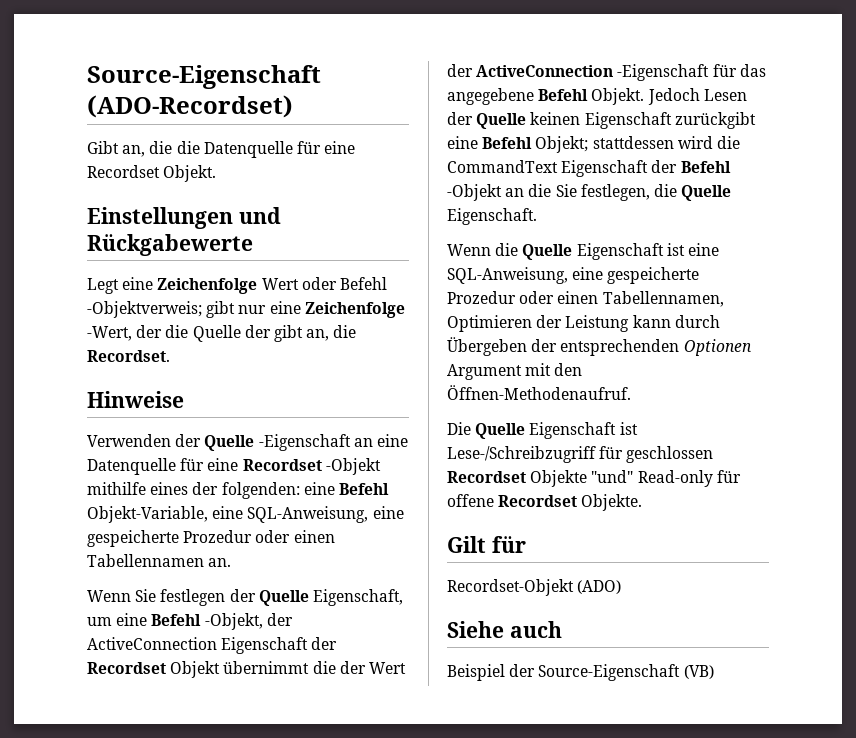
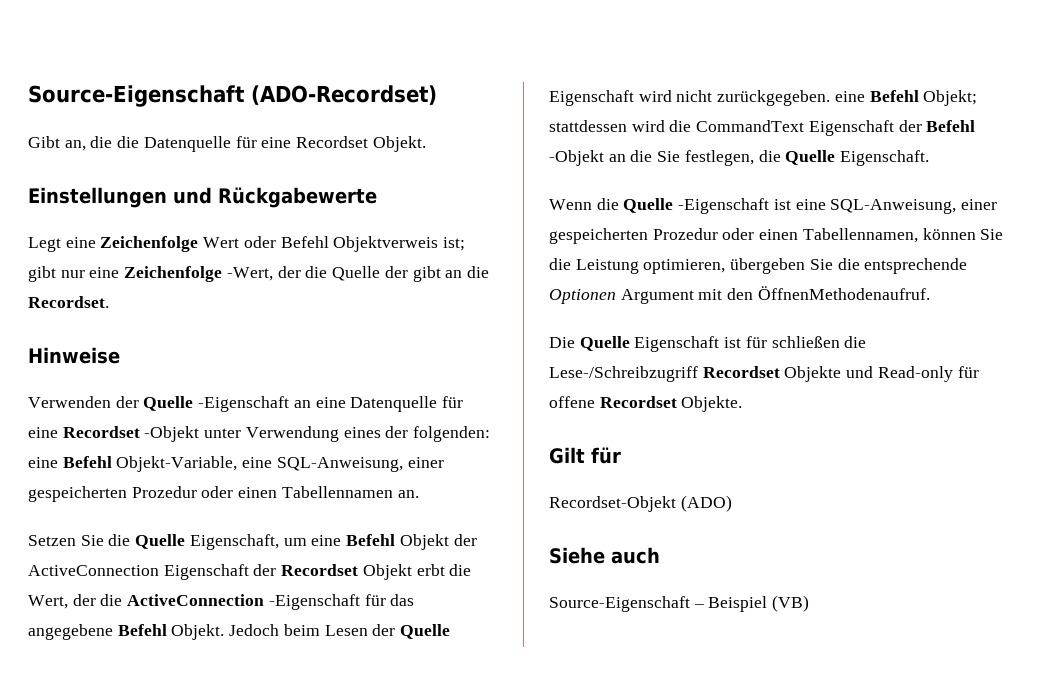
- Legt eine Zeichenfolge Wert oder Befehl -Objektverweis; gibt nur eine Zeichenfolge -Wert, der die Quelle der gibt an, die Recordset.
+ Legt eine Zeichenfolge Wert oder Befehl Objektverweis ist; gibt nur eine Zeichenfolge -Wert, der die Quelle der gibt an die Recordset.
- Verwenden der Quelle -Eigenschaft an eine Datenquelle für eine Recordset -Objekt mithilfe eines der folgenden: eine Befehl Objekt-Variable, eine SQL-Anweisung, eine gespeicherte Prozedur oder einen Tabellennamen an.
+ Verwenden der Quelle -Eigenschaft an eine Datenquelle für eine Recordset -Objekt unter Verwendung eines der folgenden: eine Befehl Objekt-Variable, eine SQL-Anweisung, einer gespeicherten Prozedur oder einen Tabellennamen an.
- Wenn Sie festlegen der Quelle Eigenschaft, um eine Befehl -Objekt, der ActiveConnection Eigenschaft der Recordset Objekt übernimmt die der Wert der ActiveConnection -Eigenschaft für das angegebene Befehl Objekt.
+ Setzen Sie die Quelle Eigenschaft, um eine Befehl Objekt der ActiveConnection Eigenschaft der Recordset Objekt erbt die Wert, der die ActiveConnection -Eigenschaft für das angegebene Befehl Objekt.
- Jedoch Lesen der Quelle keinen Eigenschaft zurückgibt eine Befehl Objekt; stattdessen wird die CommandText Eigenschaft der Befehl -Objekt an die Sie festlegen, die Quelle Eigenschaft.
+ Jedoch beim Lesen der Quelle Eigenschaft wird nicht zurückgegeben. eine Befehl Objekt; stattdessen wird die CommandText Eigenschaft der Befehl -Objekt an die Sie festlegen, die Quelle Eigenschaft.
- Wenn die Quelle Eigenschaft ist eine SQL-Anweisung, eine gespeicherte Prozedur oder einen Tabellennamen, Optimieren der Leistung kann durch Übergeben der entsprechenden Optionen Argument mit den Öffnen-Methodenaufruf.
+ Wenn die Quelle -Eigenschaft ist eine SQL-Anweisung, einer gespeicherten Prozedur oder einen Tabellennamen, können Sie die Leistung optimieren, übergeben Sie die entsprechende Optionen Argument mit den ÖffnenMethodenaufruf.
- Die Quelle Eigenschaft ist Lese-/Schreibzugriff für geschlossen Recordset Objekte "und" Read-only für offene Recordset Objekte.
+ Die Quelle Eigenschaft ist für schließen die Lese-/Schreibzugriff Recordset Objekte und Read-only für offene Recordset Objekte.
- Beispiel der Source-Eigenschaft (VB)
+ Source-Eigenschaft – Beispiel (VB)

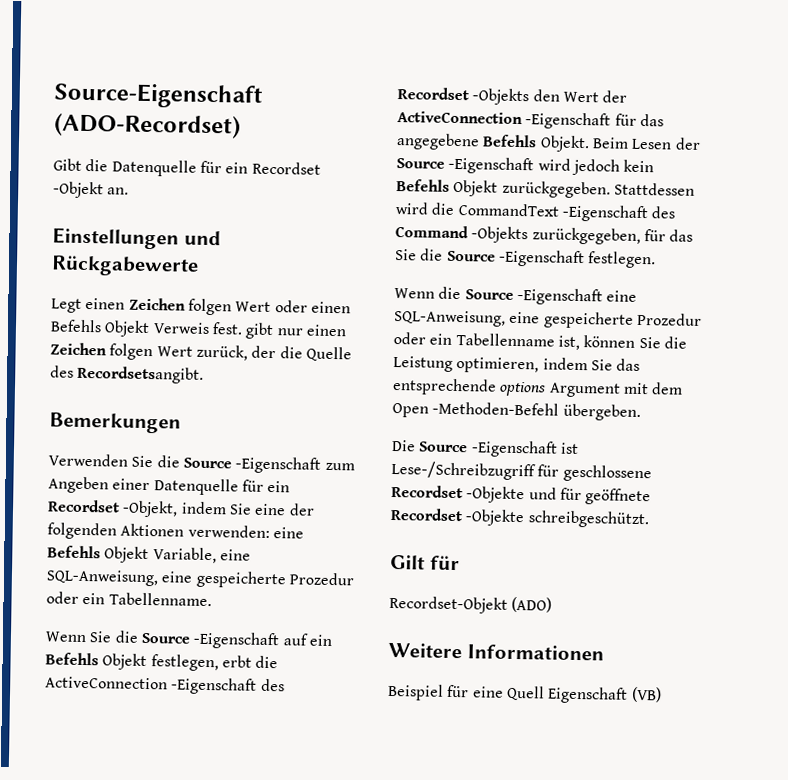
- Gibt an, die die Datenquelle für eine Recordset Objekt.
+ Gibt die Datenquelle für ein Recordset -Objekt an.
- Legt eine Zeichenfolge Wert oder Befehl Objektverweis ist; gibt nur eine Zeichenfolge -Wert, der die Quelle der gibt an die Recordset.
- Hinweise
- Verwenden der Quelle -Eigenschaft an eine Datenquelle für eine Recordset -Objekt unter Verwendung eines der folgenden: eine Befehl Objekt-Variable, eine SQL-Anweisung, einer gespeicherten Prozedur oder einen Tabellennamen an.
- Setzen Sie die Quelle Eigenschaft, um eine Befehl Objekt der ActiveConnection Eigenschaft der Recordset Objekt erbt die Wert, der die ActiveConnection -Eigenschaft für das angegebene Befehl Objekt. Jedoch beim Lesen der Quelle Eigenschaft wird nicht zurückgegeben. eine Befehl Objekt; stattdessen wird die CommandText Eigenschaft der Befehl -Objekt an die Sie festlegen, die Quelle Eigenschaft.
- Wenn die Quelle -Eigenschaft ist eine SQL-Anweisung, einer gespeicherten Prozedur oder einen Tabellennamen, können Sie die Leistung optimieren, übergeben Sie die entsprechende Optionen Argument mit den ÖffnenMethodenaufruf.
- Die Quelle Eigenschaft ist für schließen die Lese-/Schreibzugriff Recordset Objekte und Read-only für offene Recordset Objekte.
+ Legt einen Zeichen folgen Wert oder einen Befehls Objekt Verweis fest. gibt nur einen Zeichen folgen Wert zurück, der die Quelle des Recordsetsangibt.
+ Bemerkungen
+ Verwenden Sie die Source -Eigenschaft zum Angeben einer Datenquelle für ein Recordset -Objekt, indem Sie eine der folgenden Aktionen verwenden: eine Befehls Objekt Variable, eine SQL-Anweisung, eine gespeicherte Prozedur oder ein Tabellenname.
+ Wenn Sie die Source -Eigenschaft auf ein Befehls Objekt festlegen, erbt die ActiveConnection -Eigenschaft des Recordset -Objekts den Wert der ActiveConnection -Eigenschaft für das angegebene Befehls Objekt. Beim Lesen der Source -Eigenschaft wird jedoch kein Befehls Objekt zurückgegeben. Stattdessen wird die CommandText -Eigenschaft des Command -Objekts zurückgegeben, für das Sie die Source -Eigenschaft festlegen.
+ Wenn die Source -Eigenschaft eine SQL-Anweisung, eine gespeicherte Prozedur oder ein Tabellenname ist, können Sie die Leistung optimieren, indem Sie das entsprechende options Argument mit dem Open -Methoden-Befehl übergeben.
+ Die Source -Eigenschaft ist Lese-/Schreibzugriff für geschlossene Recordset -Objekte und für geöffnete Recordset -Objekte schreibgeschützt.
  Gilt für
  Recordset-Objekt (ADO)
- Siehe auch
- Source-Eigenschaft – Beispiel (VB)
+ Weitere Informationen
+ Beispiel für eine Quell Eigenschaft (VB)

